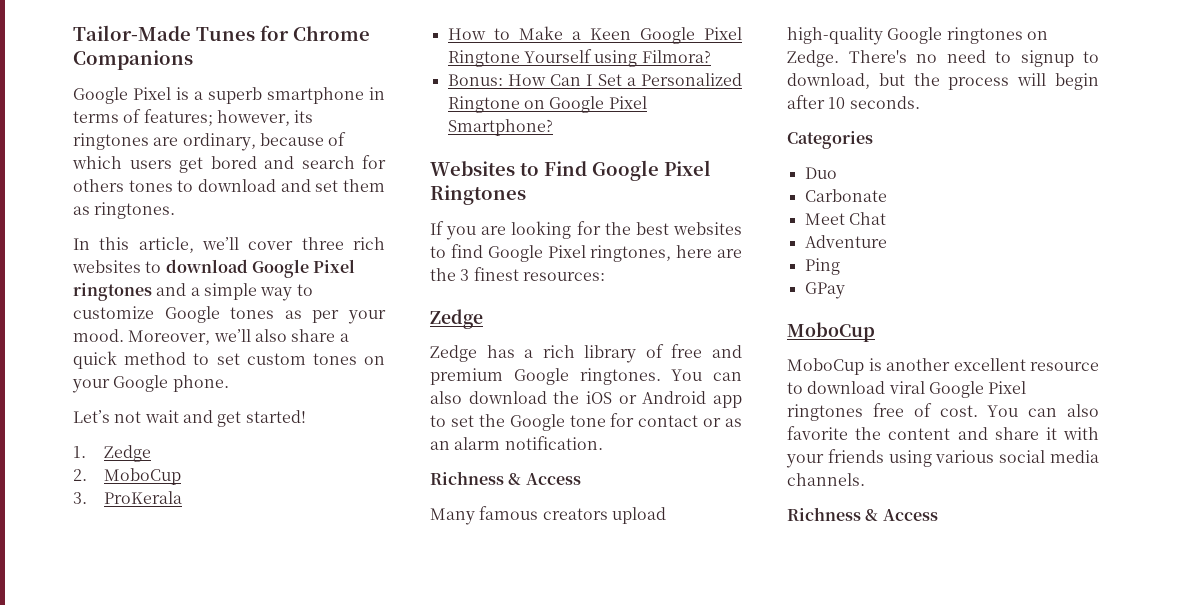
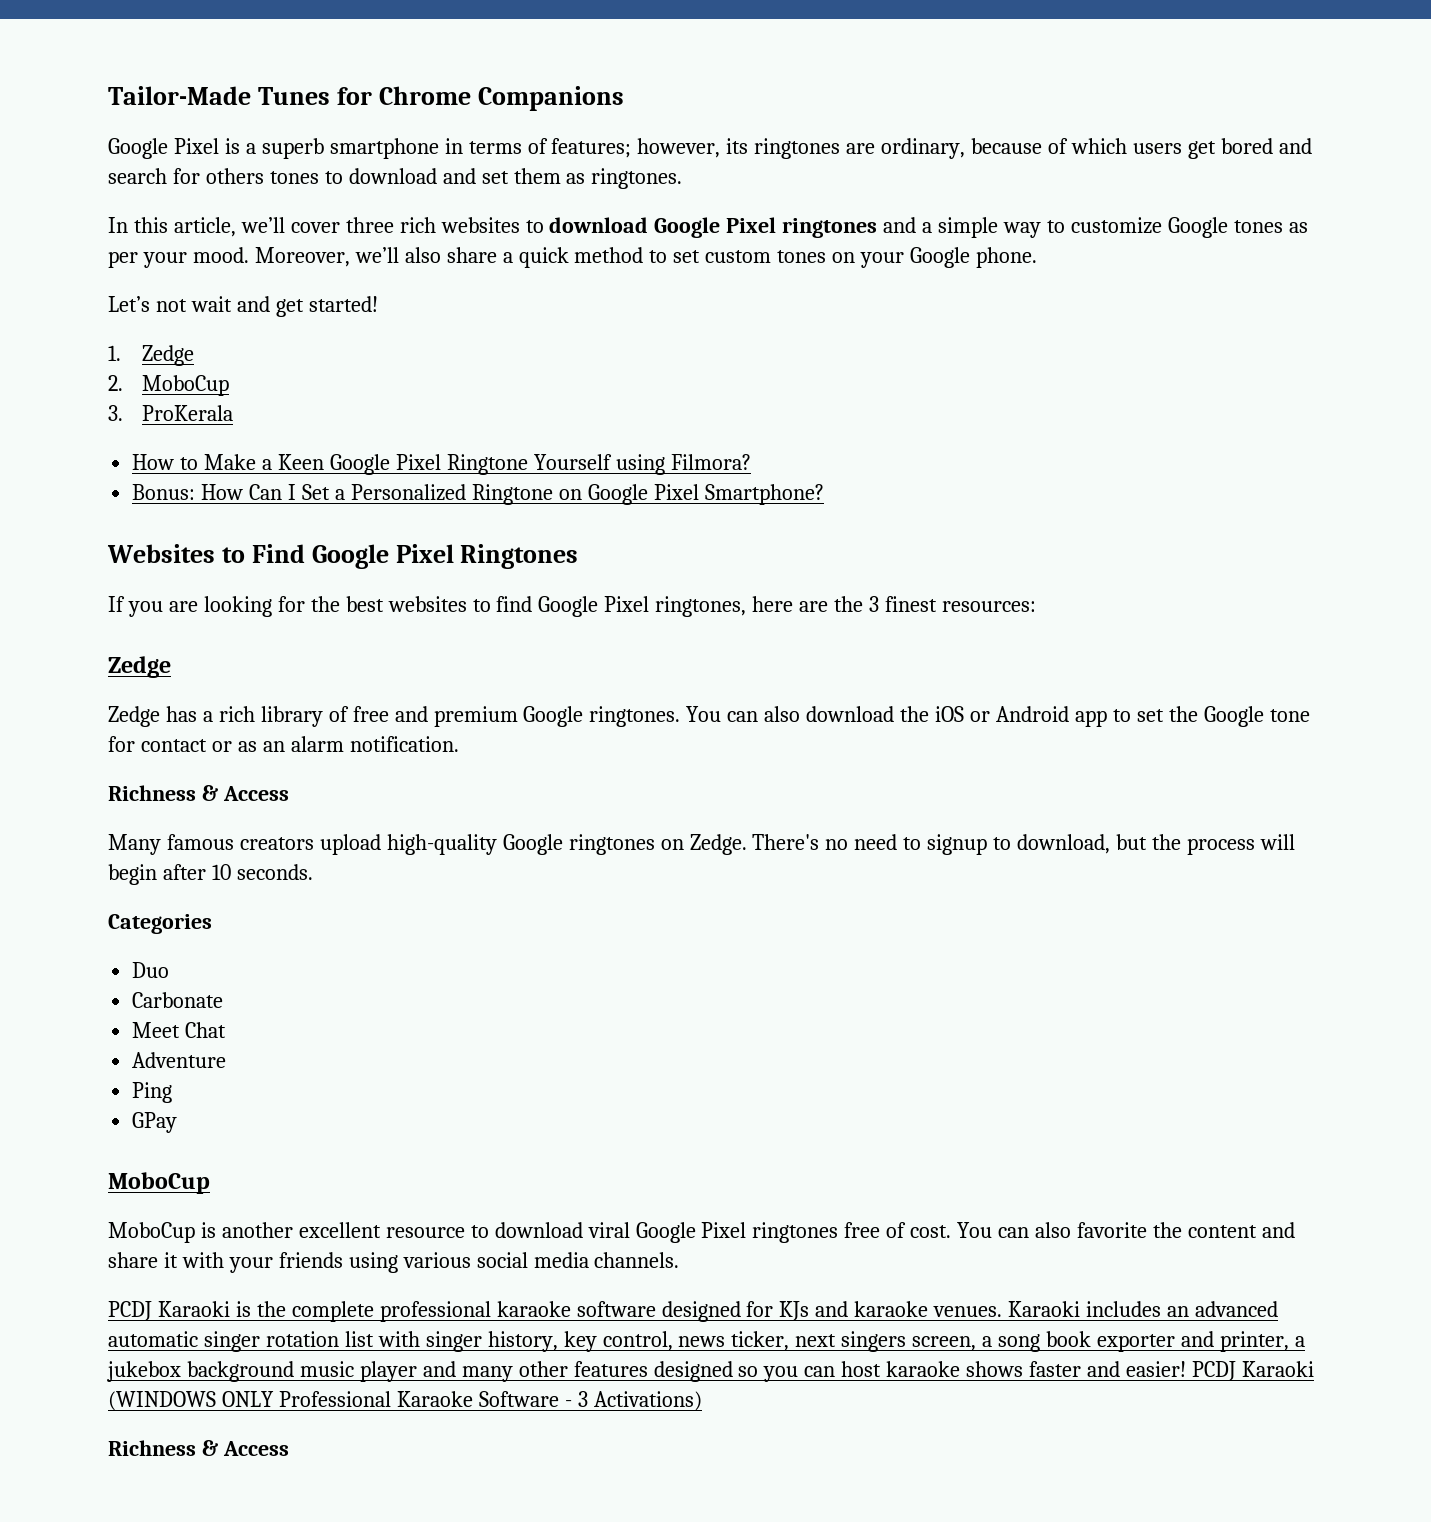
+ PCDJ Karaoki is the complete professional karaoke software designed for KJs and karaoke venues. Karaoki includes an advanced automatic singer rotation list with singer history, key control, news ticker, next singers screen, a song book exporter and printer, a jukebox background music player and many other features designed so you can host karaoke shows faster and easier! PCDJ Karaoki (WINDOWS ONLY Professional Karaoke Software - 3 Activations)

